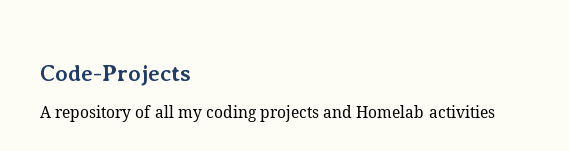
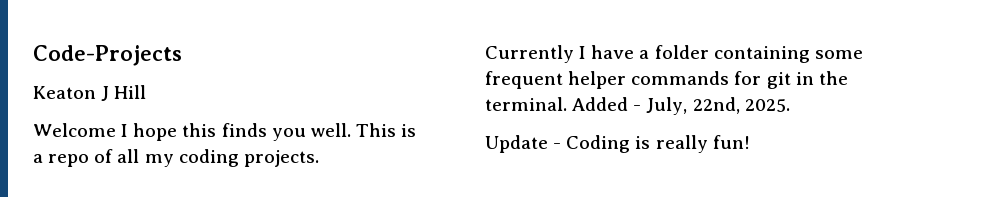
- A repository of all my coding projects and Homelab activities
+ Keaton J Hill
+ Welcome I hope this finds you well. This is a repo of all my coding projects.
+ Currently I have a folder containing some frequent helper commands for git in the terminal. Added - July, 22nd, 2025.
+ Update - Coding is really fun!

